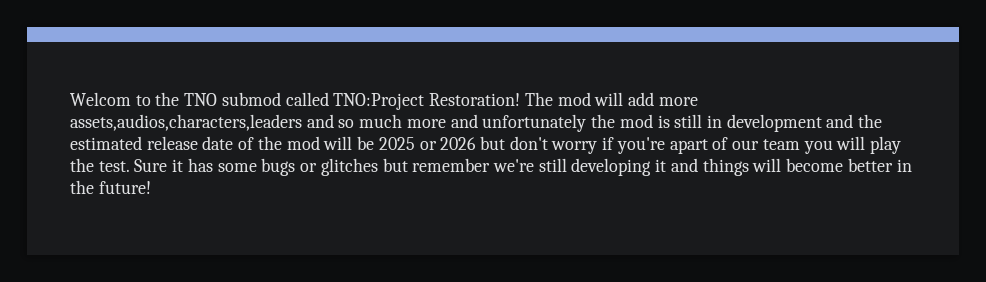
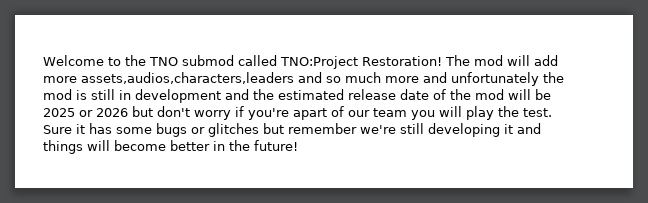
- Welcom to the TNO submod called TNO:Project Restoration!
+ Welcome to the TNO submod called TNO:Project Restoration!

